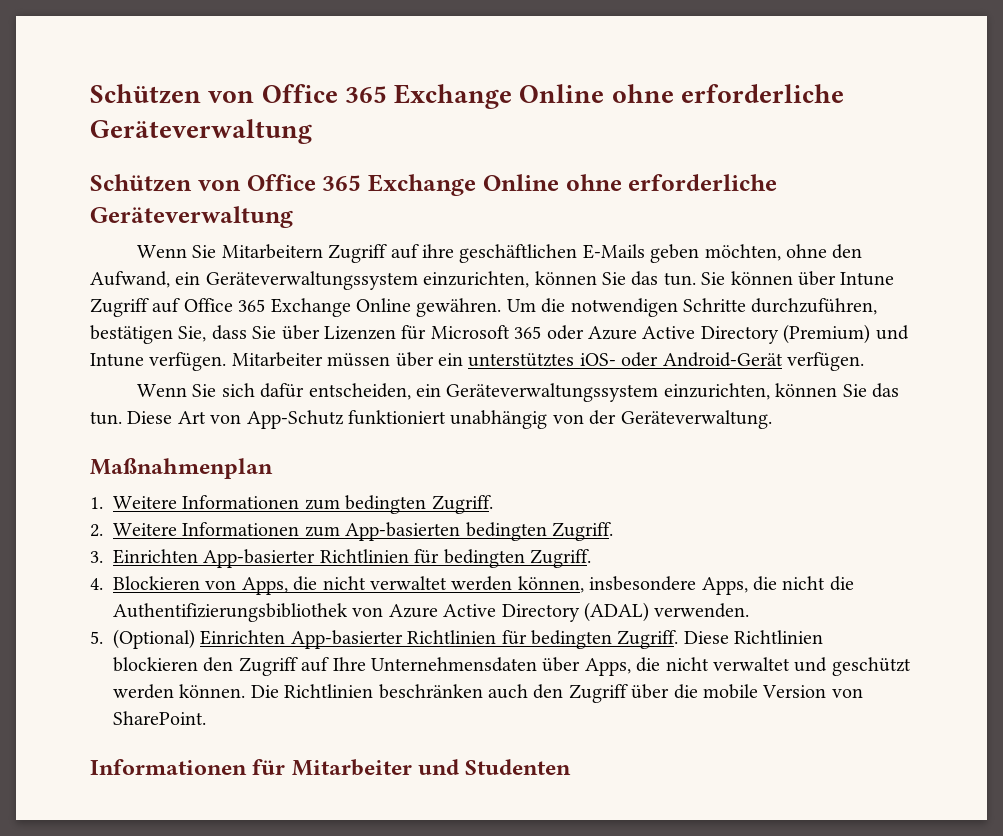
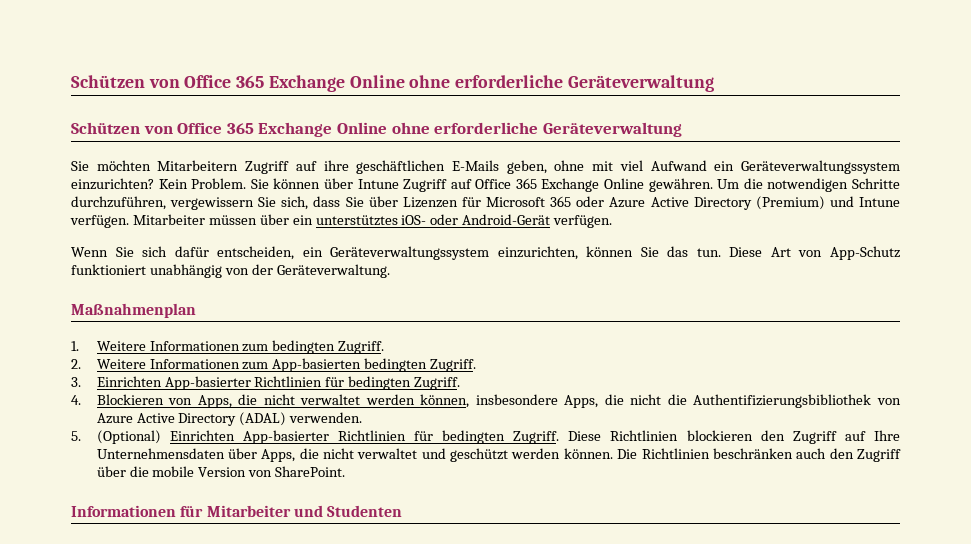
- Wenn Sie Mitarbeitern Zugriff auf ihre geschäftlichen E-Mails geben möchten, ohne den Aufwand, ein Geräteverwaltungssystem einzurichten, können Sie das tun.
+ Sie möchten Mitarbeitern Zugriff auf ihre geschäftlichen E-Mails geben, ohne mit viel Aufwand ein Geräteverwaltungssystem einzurichten? Kein Problem.
- Um die notwendigen Schritte durchzuführen, bestätigen Sie, dass Sie über Lizenzen für Microsoft 365 oder Azure Active Directory (Premium) und Intune verfügen.
+ Um die notwendigen Schritte durchzuführen, vergewissern Sie sich, dass Sie über Lizenzen für Microsoft 365 oder Azure Active Directory (Premium) und Intune verfügen.

